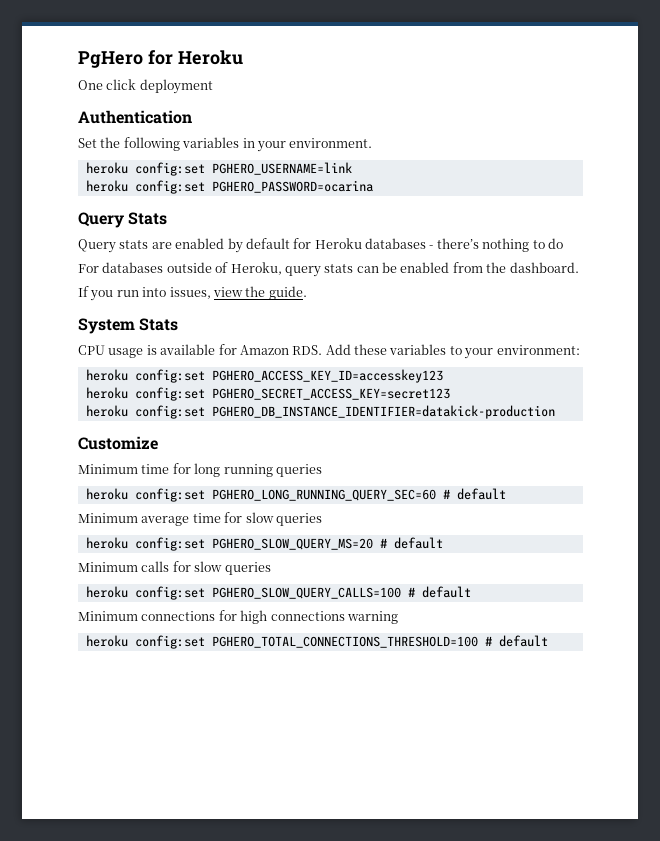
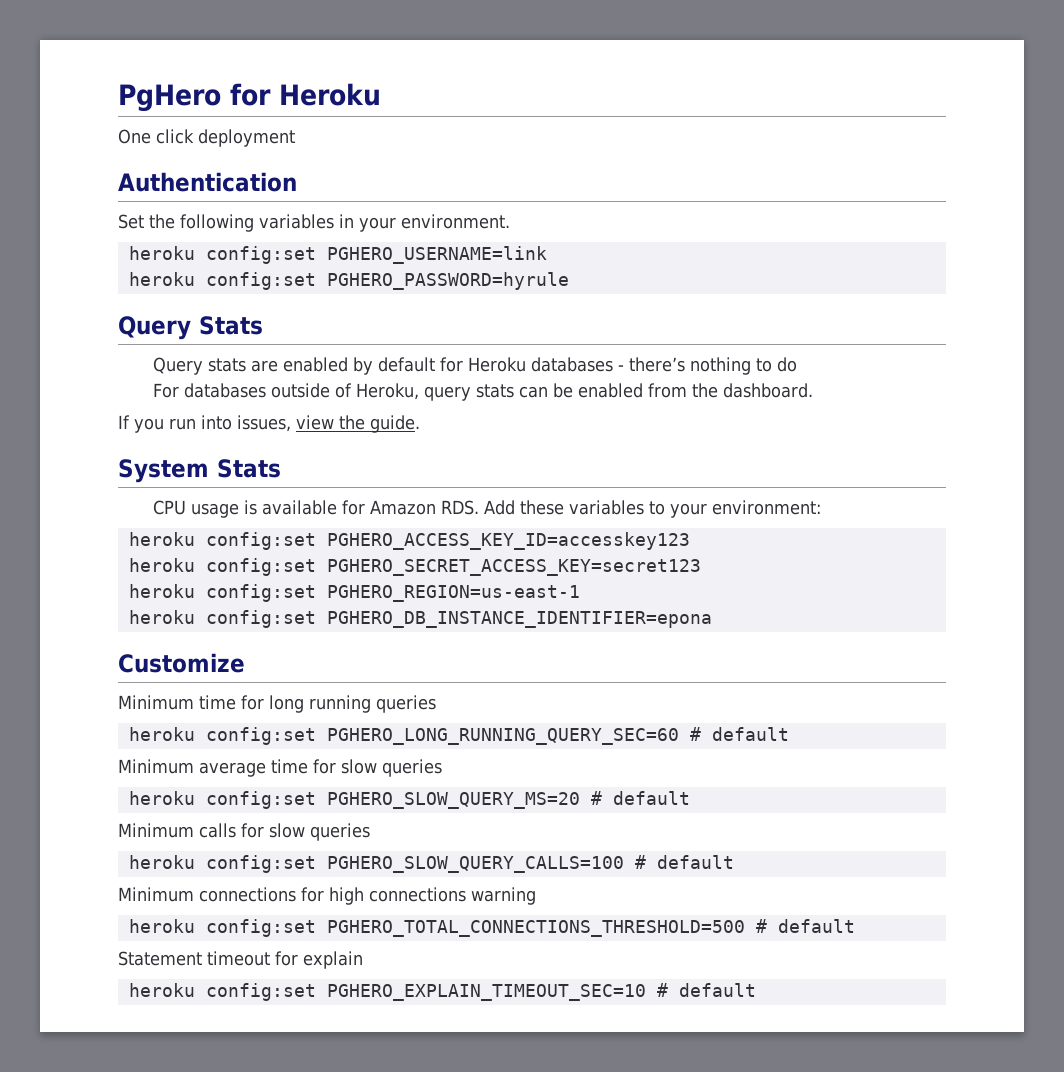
- heroku config:set PGHERO_PASSWORD=ocarina
+ heroku config:set PGHERO_PASSWORD=hyrule
- heroku config:set PGHERO_DB_INSTANCE_IDENTIFIER=datakick-production
+ heroku config:set PGHERO_REGION=us-east-1
+ heroku config:set PGHERO_DB_INSTANCE_IDENTIFIER=epona
- heroku config:set PGHERO_TOTAL_CONNECTIONS_THRESHOLD=100 # default
+ heroku config:set PGHERO_TOTAL_CONNECTIONS_THRESHOLD=500 # default
+ Statement timeout for explain
+ heroku config:set PGHERO_EXPLAIN_TIMEOUT_SEC=10 # default

